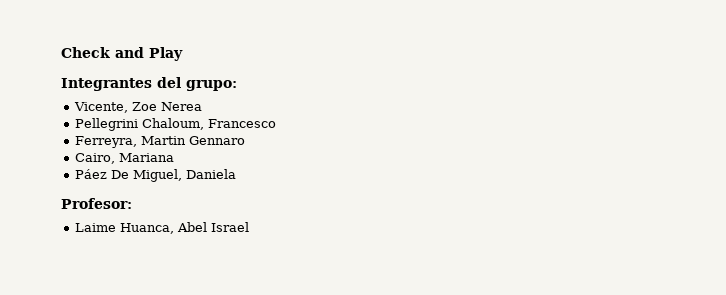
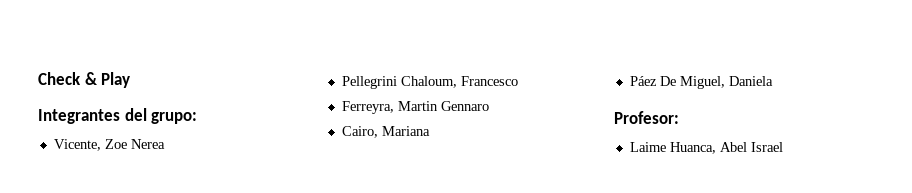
- Check and Play
+ Check & Play

